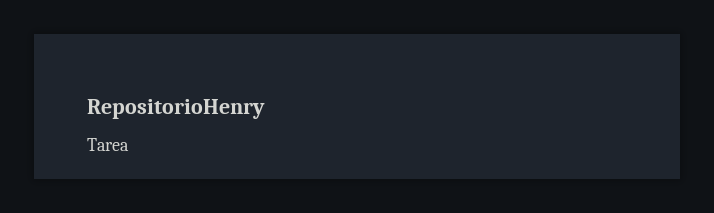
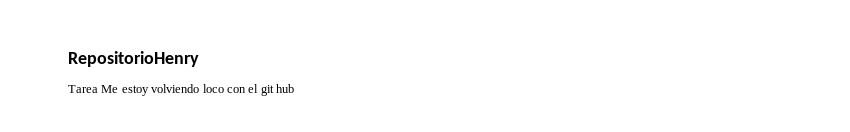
- Tarea
+ Tarea Me estoy volviendo loco con el git hub

